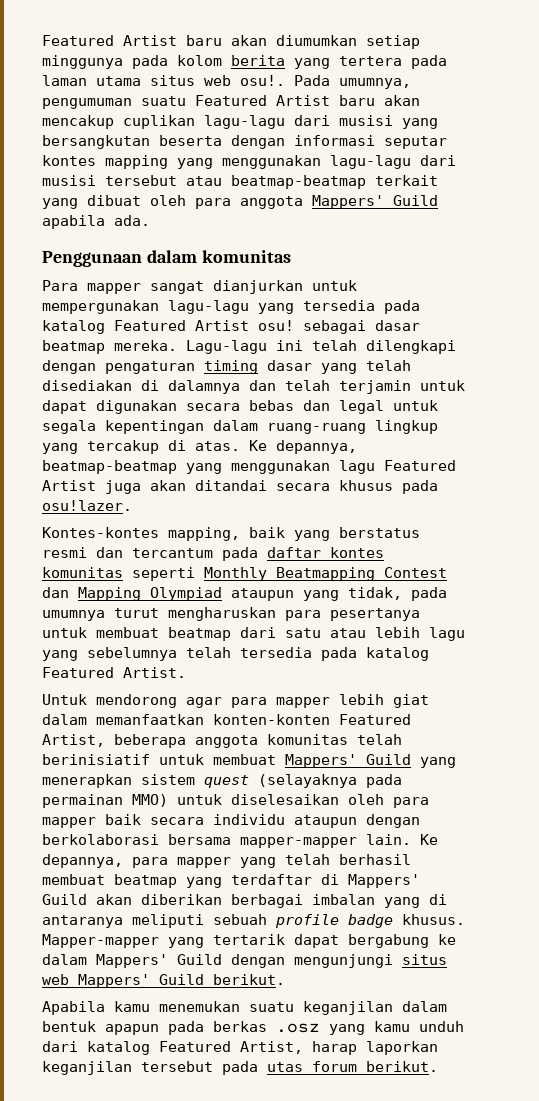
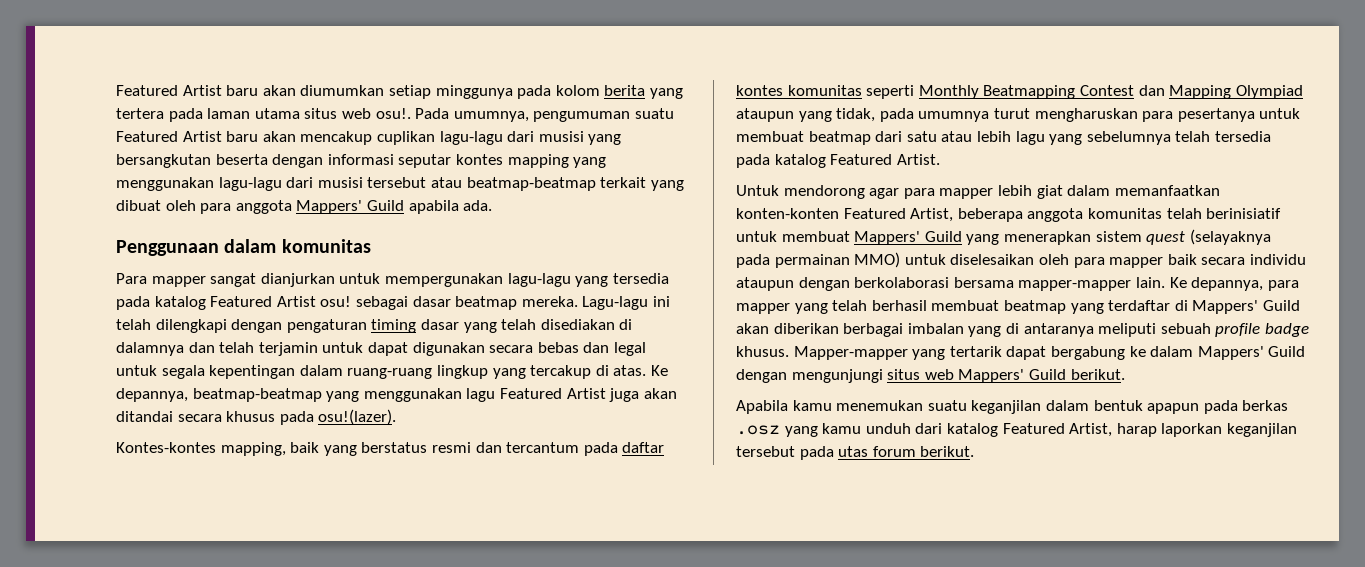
- Ke depannya, beatmap-beatmap yang menggunakan lagu Featured Artist juga akan ditandai secara khusus pada osu!lazer.
+ Ke depannya, beatmap-beatmap yang menggunakan lagu Featured Artist juga akan ditandai secara khusus pada osu!(lazer).

